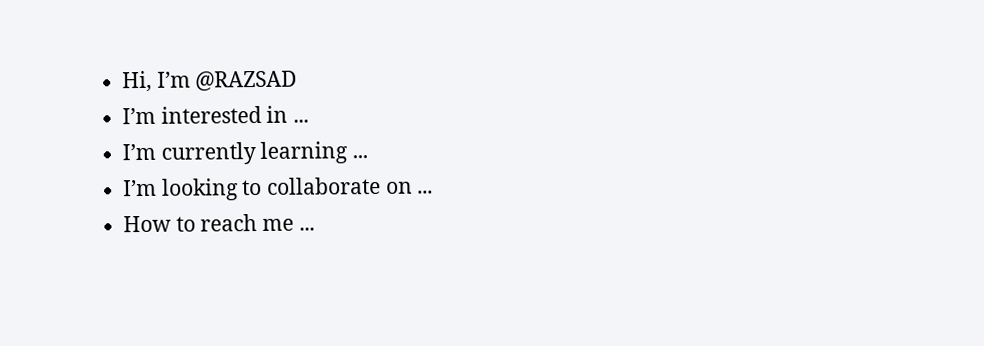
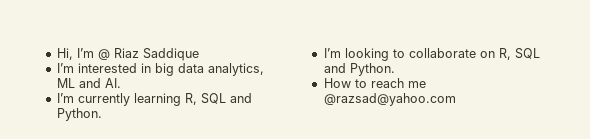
- Hi, I’m @RAZSAD
+ Hi, I’m @ Riaz Saddique
- I’m interested in ...
+ I’m interested in big data analytics, ML and AI.
- I’m currently learning ...
+ I’m currently learning R, SQL and Python.
- I’m looking to collaborate on ...
+ I’m looking to collaborate on R, SQL and Python.
- How to reach me ...
+ How to reach me @razsad@yahoo.com

